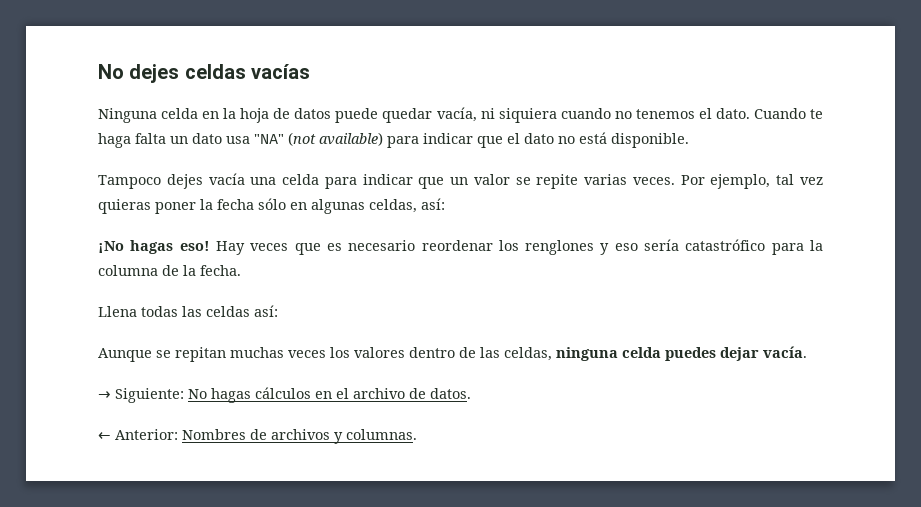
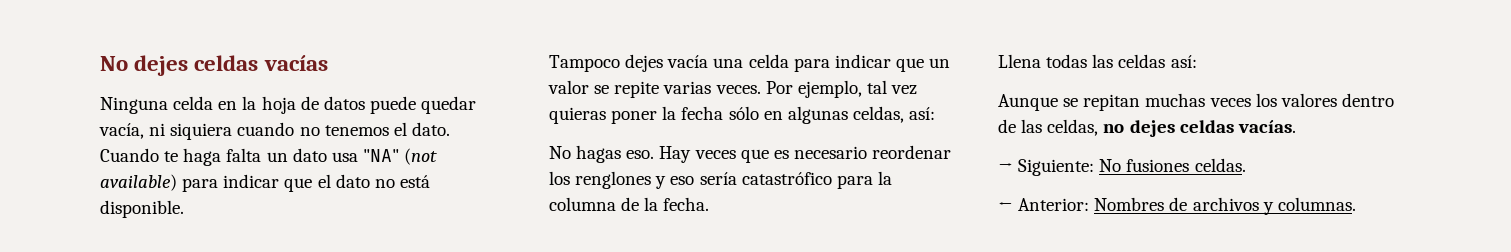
- ¡No hagas eso!
+ No hagas eso.
- Aunque se repitan muchas veces los valores dentro de las celdas, ninguna celda puedes dejar vacía.
- → Siguiente: No hagas cálculos en el archivo de datos.
+ Aunque se repitan muchas veces los valores dentro de las celdas, no dejes celdas vacías.
+ → Siguiente: No fusiones celdas.

